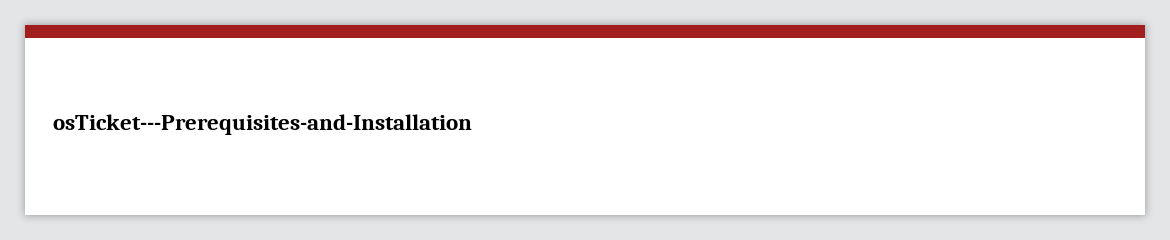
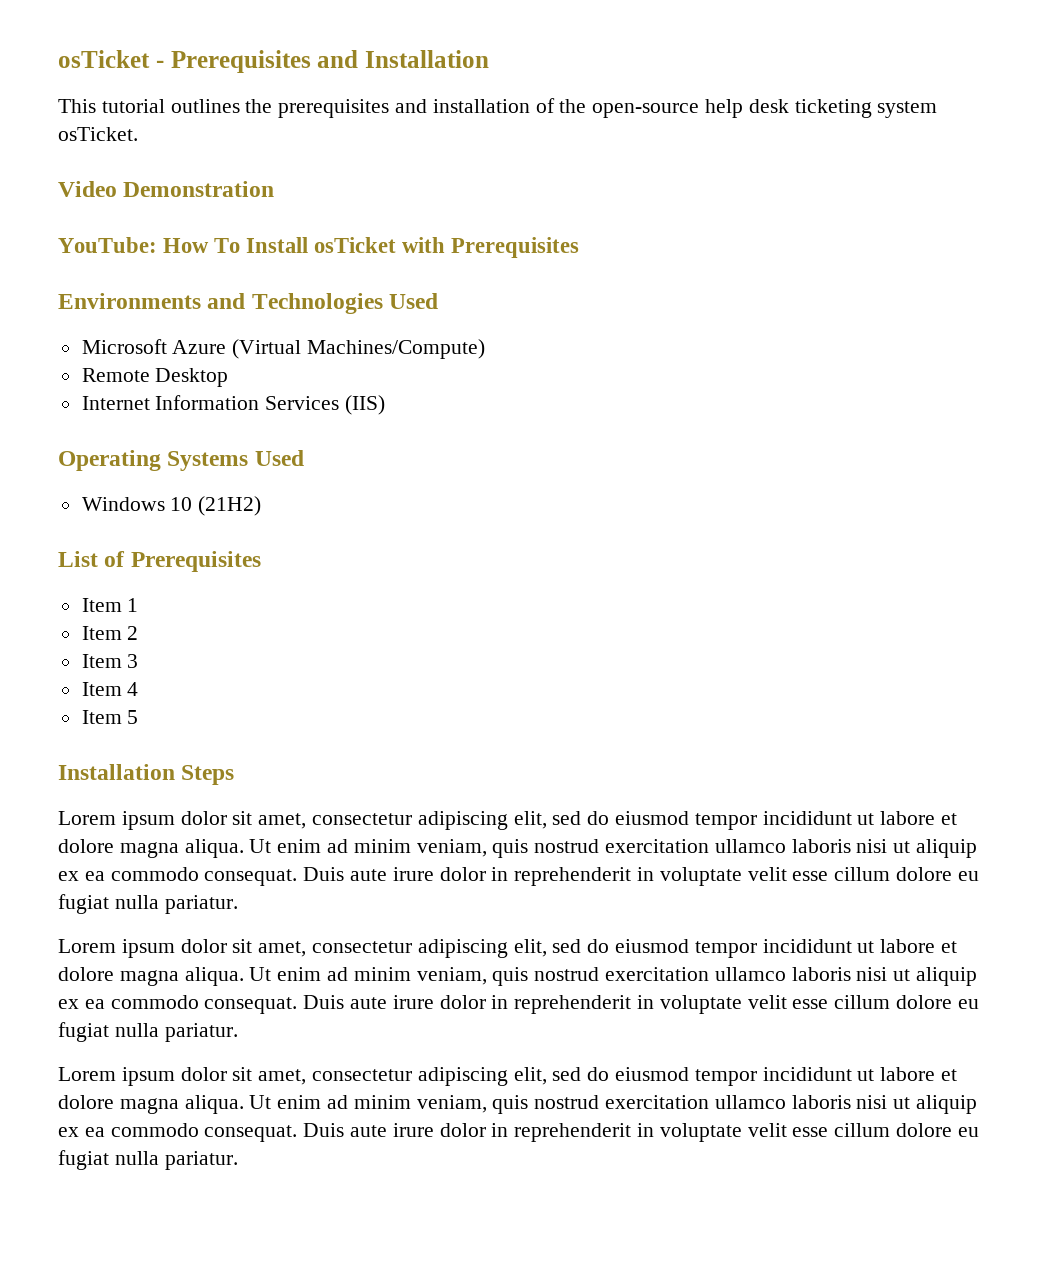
- osTicket---Prerequisites-and-Installation
+ osTicket - Prerequisites and Installation
+ This tutorial outlines the prerequisites and installation of the open-source help desk ticketing system osTicket.
+ Video Demonstration
+ YouTube: How To Install osTicket with Prerequisites
+ Environments and Technologies Used
+ Microsoft Azure (Virtual Machines/Compute)
+ Remote Desktop
+ Internet Information Services (IIS)
+ Operating Systems Used
+ Windows 10 (21H2)
+ List of Prerequisites
+ Item 1
+ Item 2
+ Item 3
+ Item 4
+ Item 5
+ Installation Steps
+ Lorem ipsum dolor sit amet, consectetur adipiscing elit, sed do eiusmod tempor incididunt ut labore et dolore magna aliqua. Ut enim ad minim veniam, quis nostrud exercitation ullamco laboris nisi ut aliquip ex ea commodo consequat. Duis aute irure dolor in reprehenderit in voluptate velit esse cillum dolore eu fugiat nulla pariatur.
+ Lorem ipsum dolor sit amet, consectetur adipiscing elit, sed do eiusmod tempor incididunt ut labore et dolore magna aliqua. Ut enim ad minim veniam, quis nostrud exercitation ullamco laboris nisi ut aliquip ex ea commodo consequat. Duis aute irure dolor in reprehenderit in voluptate velit esse cillum dolore eu fugiat nulla pariatur.
+ Lorem ipsum dolor sit amet, consectetur adipiscing elit, sed do eiusmod tempor incididunt ut labore et dolore magna aliqua. Ut enim ad minim veniam, quis nostrud exercitation ullamco laboris nisi ut aliquip ex ea commodo consequat. Duis aute irure dolor in reprehenderit in voluptate velit esse cillum dolore eu fugiat nulla pariatur.

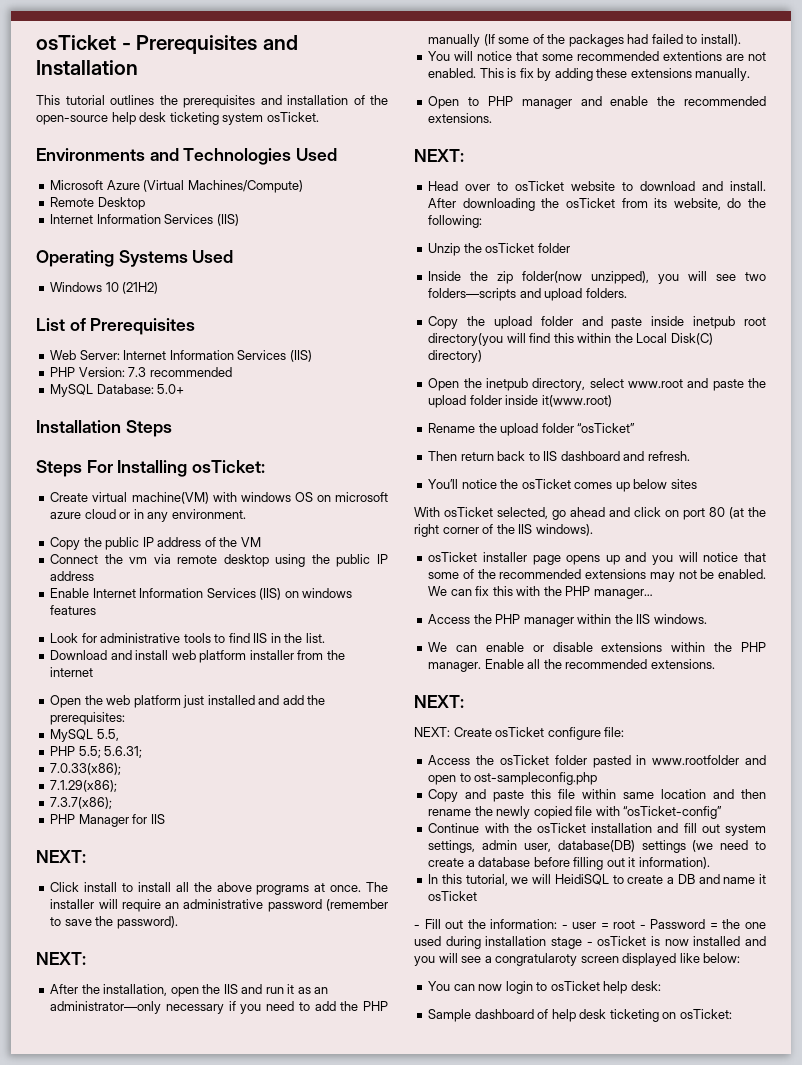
- Video Demonstration
- YouTube: How To Install osTicket with Prerequisites
- Item 1
- Item 2
- Item 3
- Item 4
- Item 5
+ Web Server: Internet Information Services (IIS)
+ PHP Version: 7.3 recommended
+ MySQL Database: 5.0+
  Installation Steps
- Lorem ipsum dolor sit amet, consectetur adipiscing elit, sed do eiusmod tempor incididunt ut labore et dolore magna aliqua. Ut enim ad minim veniam, quis nostrud exercitation ullamco laboris nisi ut aliquip ex ea commodo consequat. Duis aute irure dolor in reprehenderit in voluptate velit esse cillum dolore eu fugiat nulla pariatur.
- Lorem ipsum dolor sit amet, consectetur adipiscing elit, sed do eiusmod tempor incididunt ut labore et dolore magna aliqua. Ut enim ad minim veniam, quis nostrud exercitation ullamco laboris nisi ut aliquip ex ea commodo consequat. Duis aute irure dolor in reprehenderit in voluptate velit esse cillum dolore eu fugiat nulla pariatur.
- Lorem ipsum dolor sit amet, consectetur adipiscing elit, sed do eiusmod tempor incididunt ut labore et dolore magna aliqua. Ut enim ad minim veniam, quis nostrud exercitation ullamco laboris nisi ut aliquip ex ea commodo consequat. Duis aute irure dolor in reprehenderit in voluptate velit esse cillum dolore eu fugiat nulla pariatur.
+ Steps For Installing osTicket:
+ Create virtual machine(VM) with windows OS on microsoft azure cloud or in any environment.
+ Copy the public IP address of the VM
+ Connect the vm via remote desktop using the public IP address
+ Enable Internet Information Services (IIS) on windows features
+ Look for administrative tools to find IIS in the list.
+ Download and install web platform installer from the internet
+ Open the web platform just installed and add the prerequisites:
+ MySQL 5.5,
+ PHP 5.5; 5.6.31;
+ 7.0.33(x86);
+ 7.1.29(x86);
+ 7.3.7(x86);
+ PHP Manager for IIS
+ NEXT:
+ Click install to install all the above programs at once. The installer will require an administrative password (remember to save the password).
+ NEXT:
+ After the installation, open the IIS and run it as an administrator—only necessary if you need to add the PHP manually (If some of the packages had failed to install).
+ You will notice that some recommended extentions are not enabled. This is fix by adding these extensions manually.
+ Open to PHP manager and enable the recommended extensions.
+ NEXT:
+ Head over to osTicket website to download and install. After downloading the osTicket from its website, do the following:
+ Unzip the osTicket folder
+ Inside the zip folder(now unzipped), you will see two folders—scripts and upload folders.
+ Copy the upload folder and paste inside inetpub root directory(you will find this within the Local Disk(C) directory)
+ Open the inetpub directory, select www.root and paste the upload folder inside it(www.root)
+ Rename the upload folder “osTicket”
+ Then return back to IIS dashboard and refresh.
+ You’ll notice the osTicket comes up below sites
+ With osTicket selected, go ahead and click on port 80 (at the right corner of the IIS windows).
+ osTicket installer page opens up and you will notice that some of the recommended extensions may not be enabled. We can fix this with the PHP manager…
+ Access the PHP manager within the IIS windows.
+ We can enable or disable extensions within the PHP manager. Enable all the recommended extensions.
+ NEXT:
+ NEXT: Create osTicket configure file:
+ Access the osTicket folder pasted in www.rootfolder and open to ost-sampleconfig.php
+ Copy and paste this file within same location and then rename the newly copied file with “osTicket-config”
+ Continue with the osTicket installation and fill out system settings, admin user, database(DB) settings (we need to create a database before filling out it information).
+ In this tutorial, we will HeidiSQL to create a DB and name it osTicket
+ - Fill out the information: - user = root - Password = the one used during installation stage - osTicket is now installed and you will see a congratularoty screen displayed like below:
+ You can now login to osTicket help desk:
+ Sample dashboard of help desk ticketing on osTicket:

